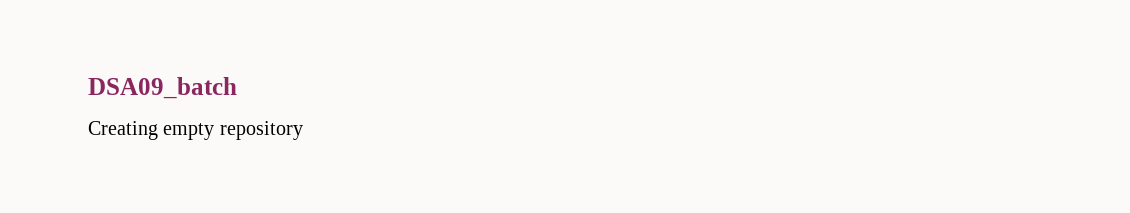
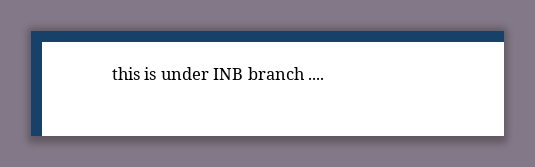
- DSA09_batch
- Creating empty repository
+ this is under INB branch ....

